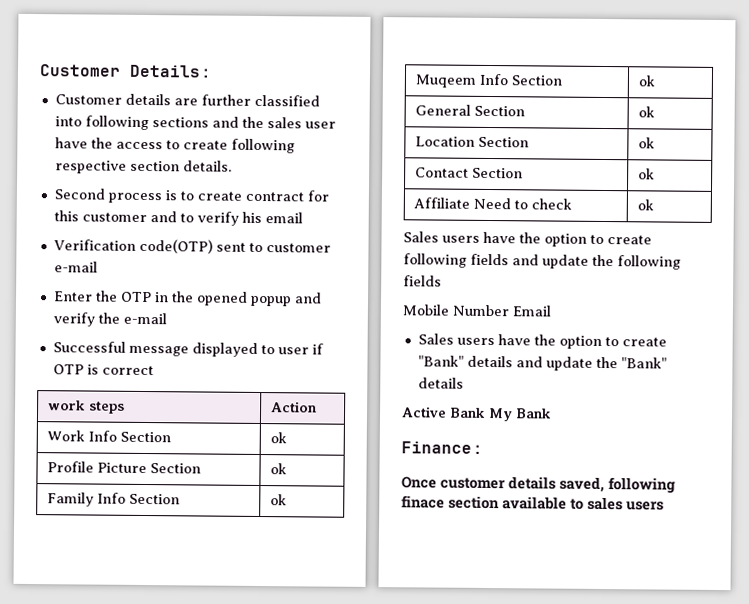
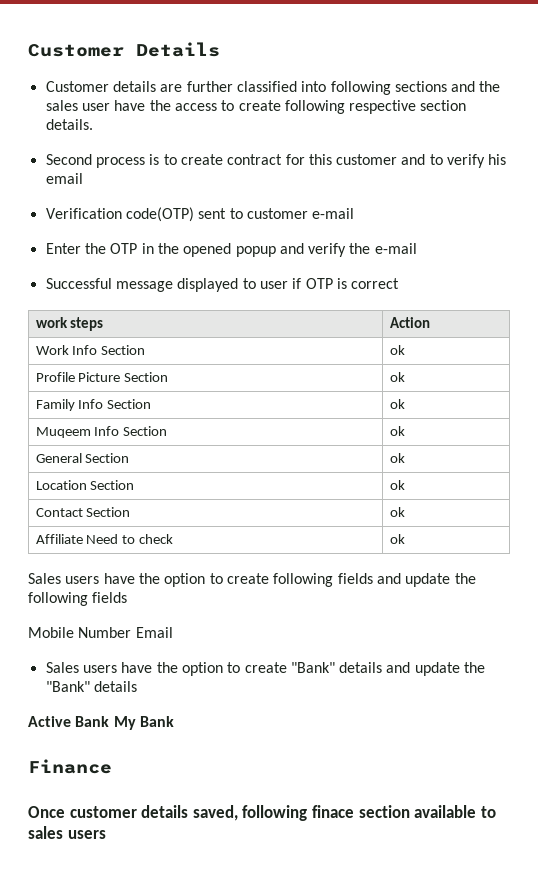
- Customer Details :
+ Customer Details
- Finance :
+ Finance

